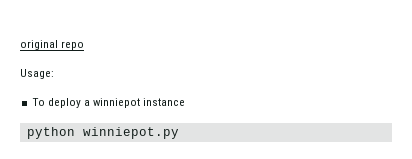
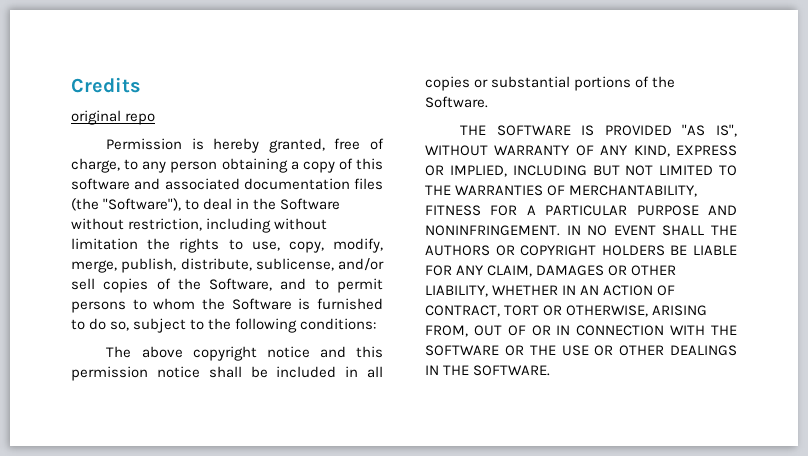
+ Credits
- Usage:
- To deploy a winniepot instance
- python winniepot.py
+ Permission is hereby granted, free of charge, to any person obtaining a copy of this software and associated documentation files (the "Software"), to deal in the Software without restriction, including without limitation the rights to use, copy, modify, merge, publish, distribute, sublicense, and/or sell copies of the Software, and to permit persons to whom the Software is furnished to do so, subject to the following conditions:
+ The above copyright notice and this permission notice shall be included in all copies or substantial portions of the Software.
+ THE SOFTWARE IS PROVIDED "AS IS", WITHOUT WARRANTY OF ANY KIND, EXPRESS OR IMPLIED, INCLUDING BUT NOT LIMITED TO THE WARRANTIES OF MERCHANTABILITY, FITNESS FOR A PARTICULAR PURPOSE AND NONINFRINGEMENT. IN NO EVENT SHALL THE AUTHORS OR COPYRIGHT HOLDERS BE LIABLE FOR ANY CLAIM, DAMAGES OR OTHER LIABILITY, WHETHER IN AN ACTION OF CONTRACT, TORT OR OTHERWISE, ARISING FROM, OUT OF OR IN CONNECTION WITH THE SOFTWARE OR THE USE OR OTHER DEALINGS IN THE SOFTWARE.

